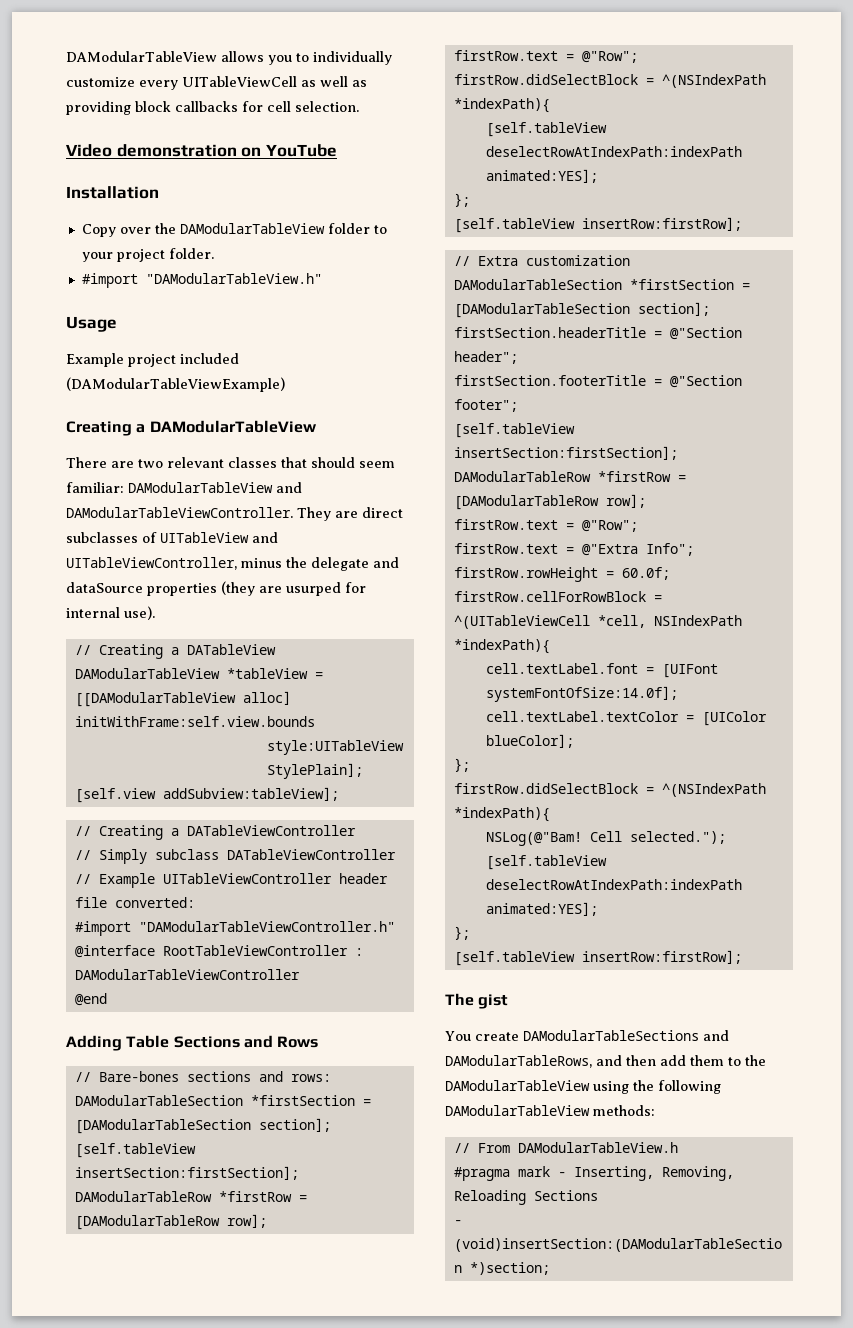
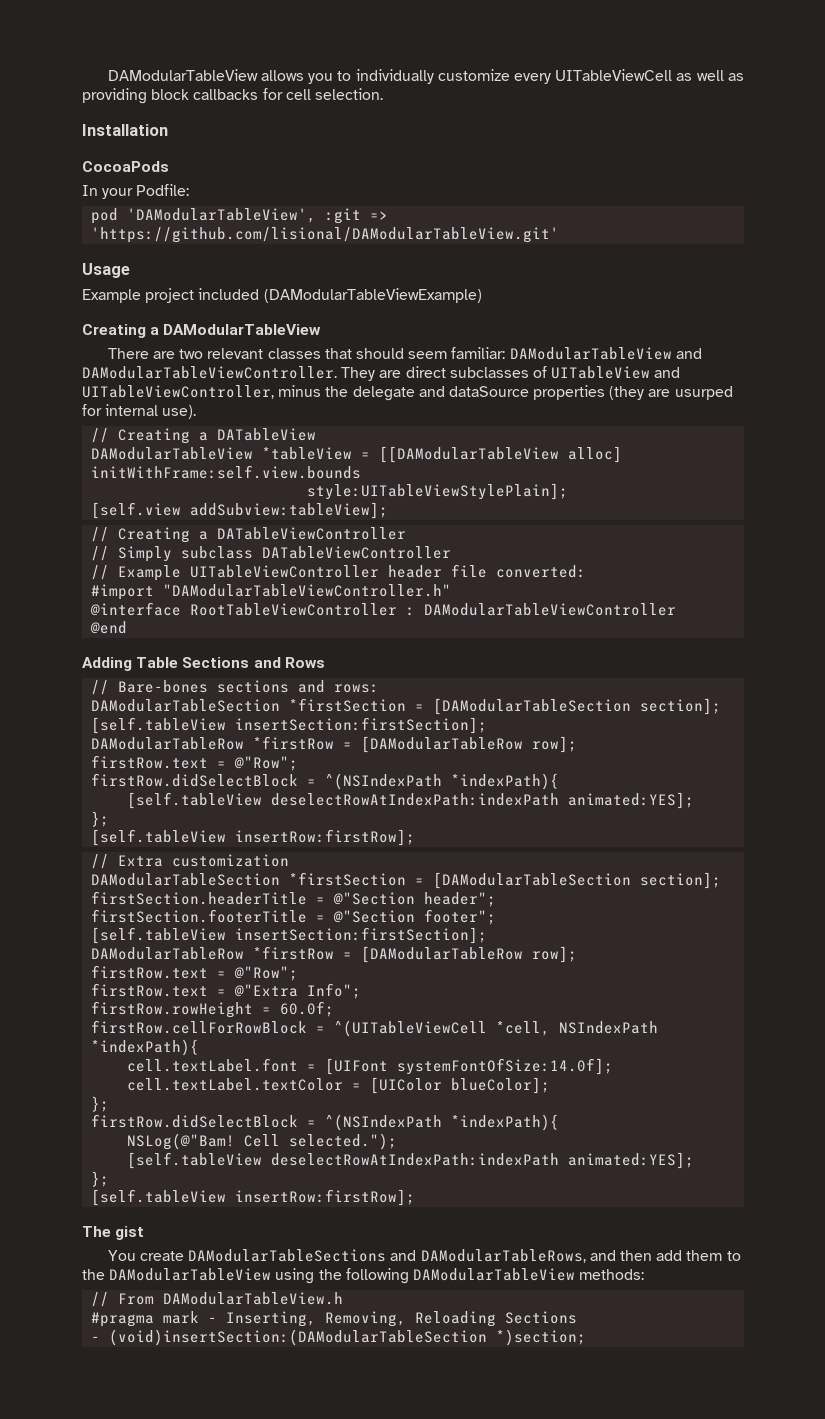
- Video demonstration on YouTube
  Installation
- Copy over the DAModularTableView folder to your project folder.
- #import "DAModularTableView.h"
+ CocoaPods
+ In your Podfile:
+ pod 'DAModularTableView', :git => 'https://github.com/lisional/DAModularTableView.git'

